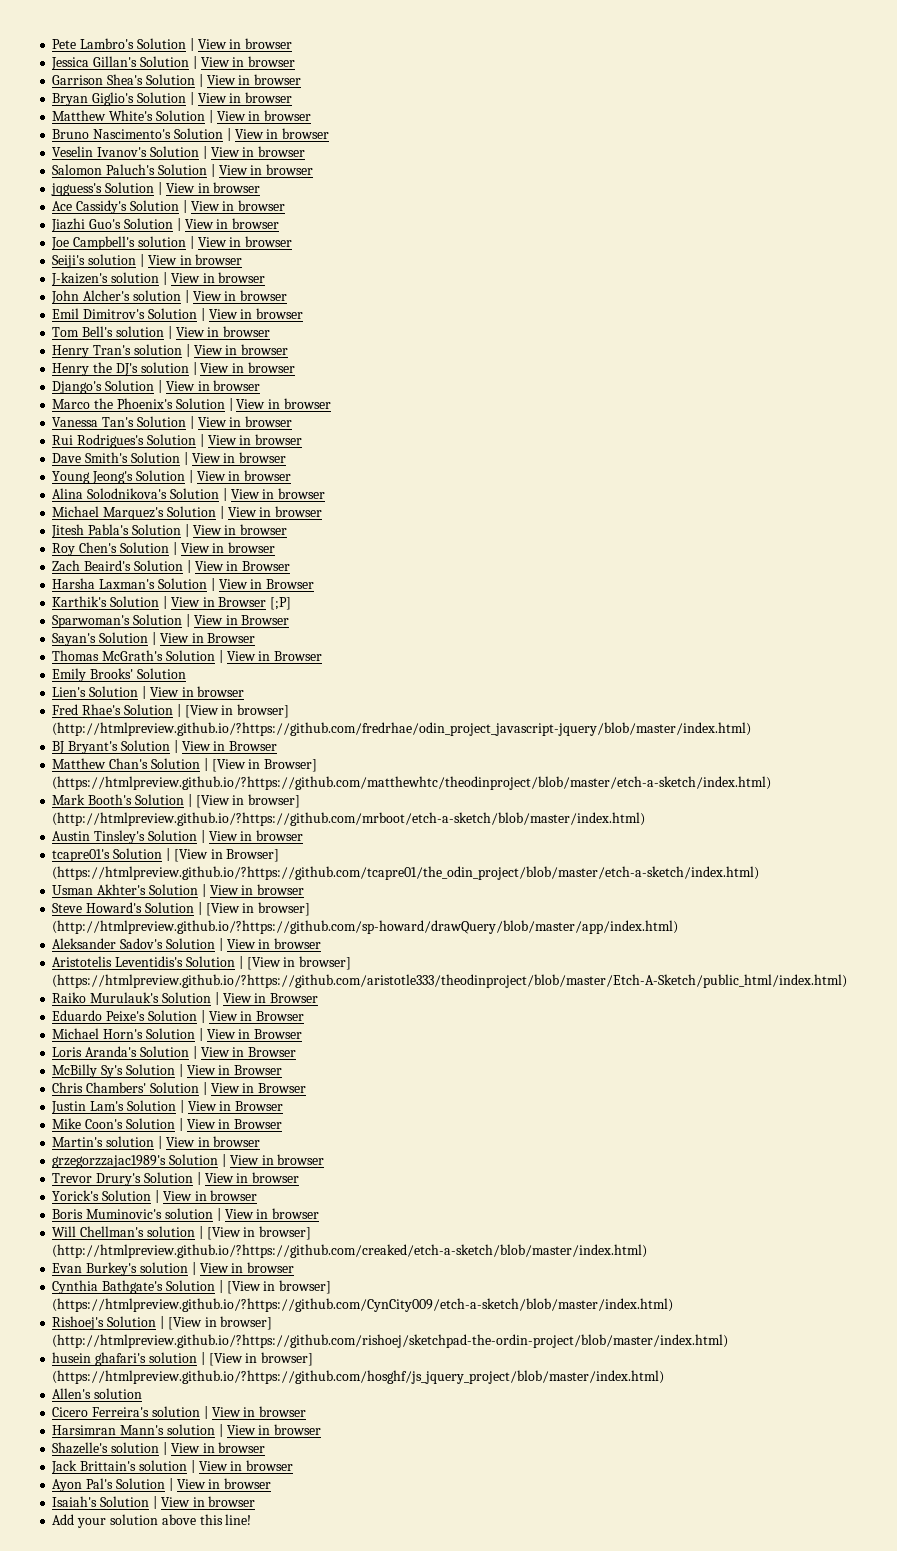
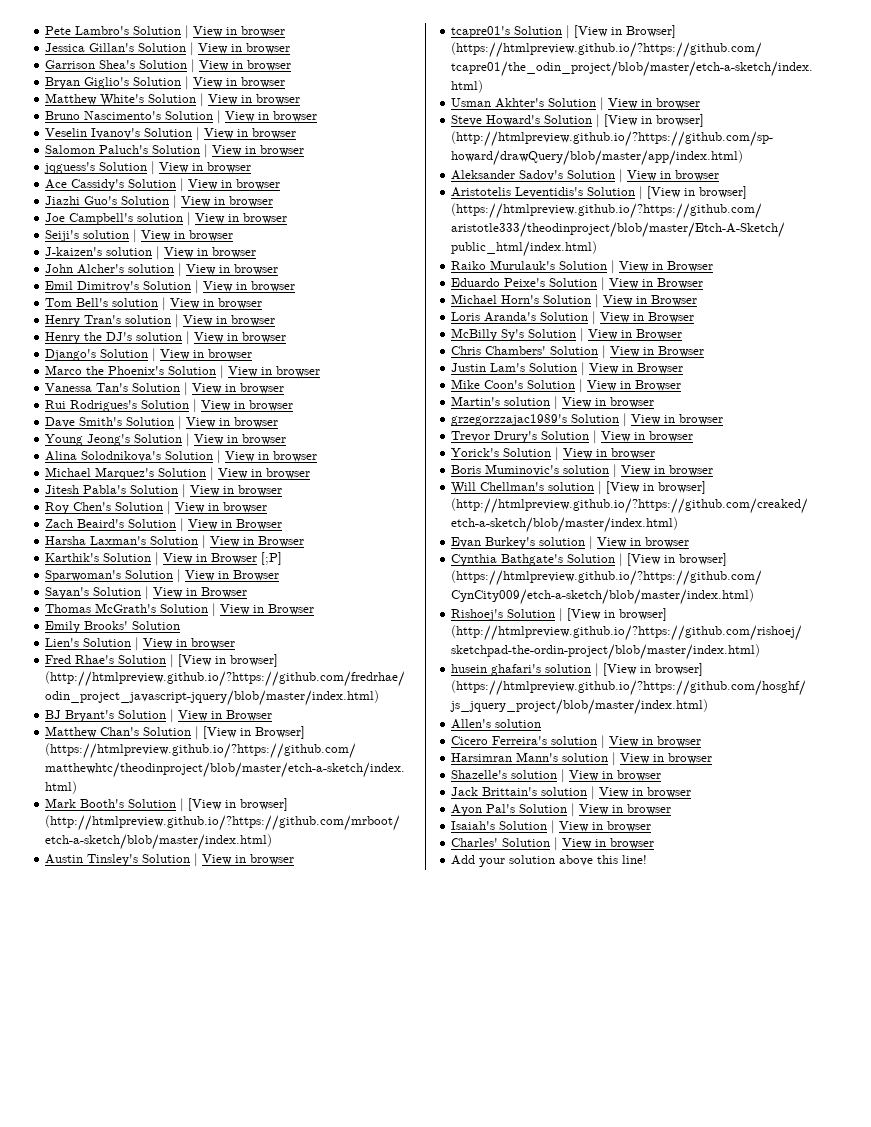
+ Charles' Solution | View in browser

